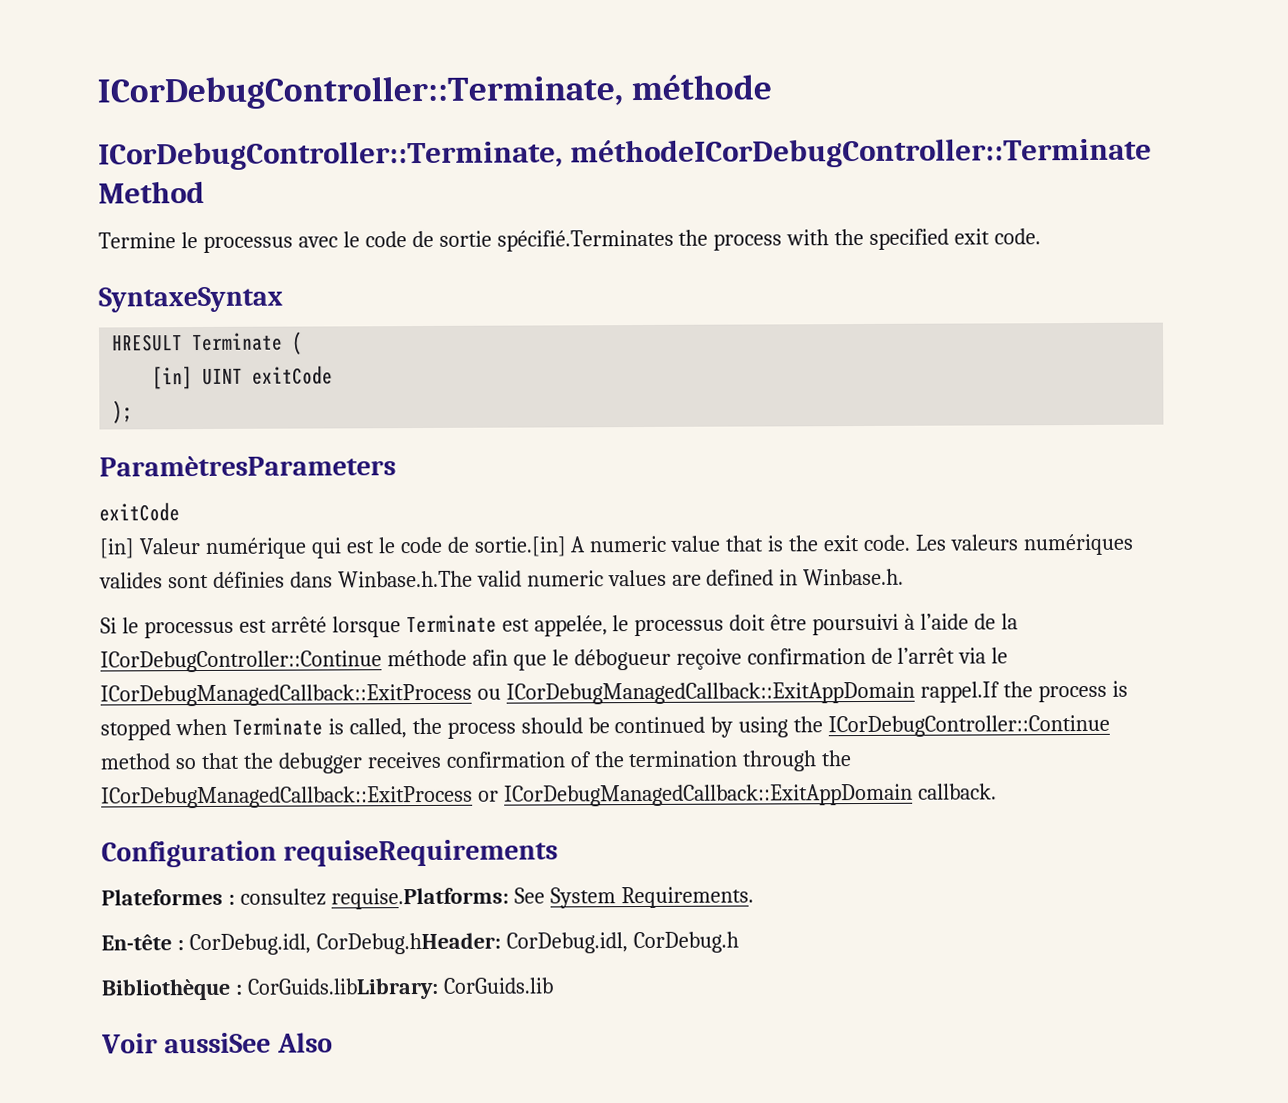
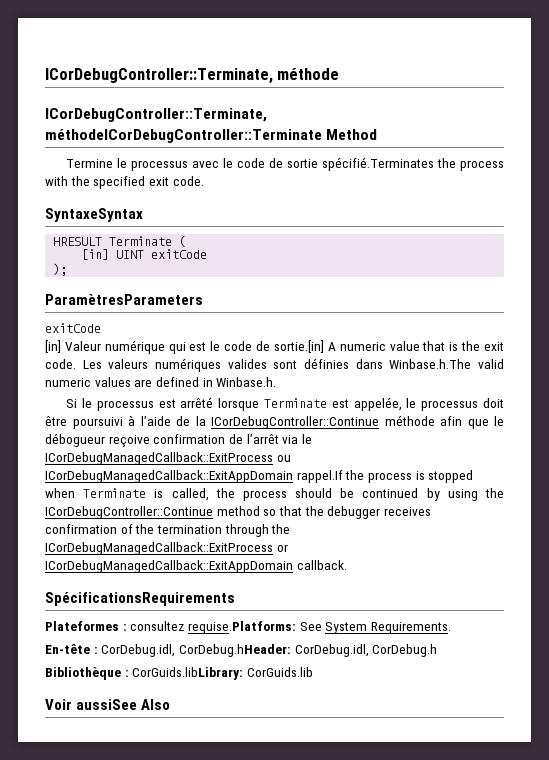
- Configuration requiseRequirements
+ SpécificationsRequirements

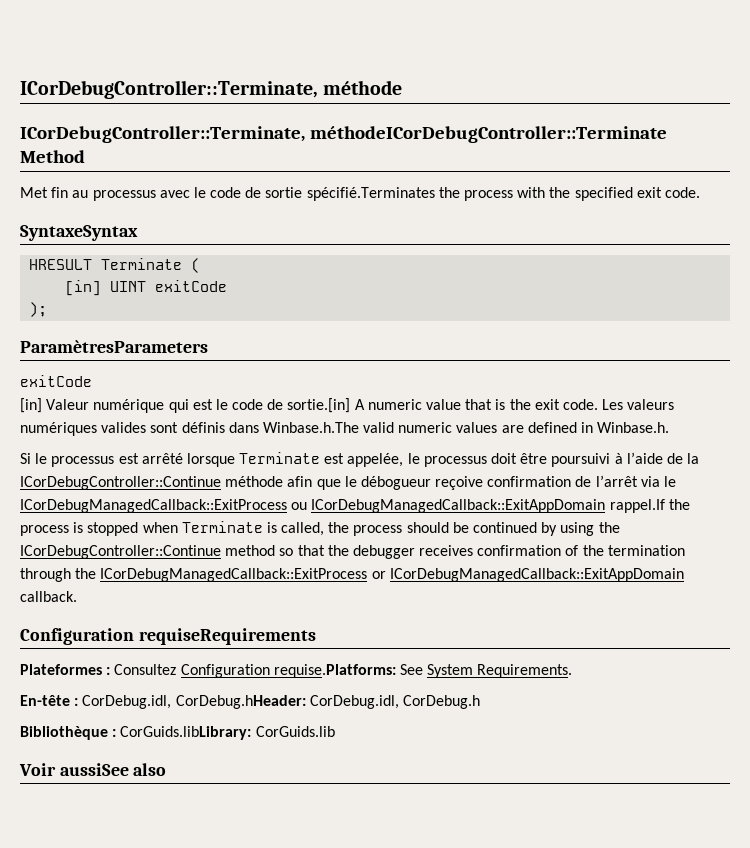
- Termine le processus avec le code de sortie spécifié.Terminates the process with the specified exit code.
+ Met fin au processus avec le code de sortie spécifié.Terminates the process with the specified exit code.
- Les valeurs numériques valides sont définies dans Winbase.h.The valid numeric values are defined in Winbase.h.
+ Les valeurs numériques valides sont définis dans Winbase.h.The valid numeric values are defined in Winbase.h.
- SpécificationsRequirements
+ Configuration requiseRequirements
- Plateformes : consultez requise.Platforms: See System Requirements.
+ Plateformes : Consultez Configuration requise.Platforms: See System Requirements.
- Voir aussiSee Also
+ Voir aussiSee also

